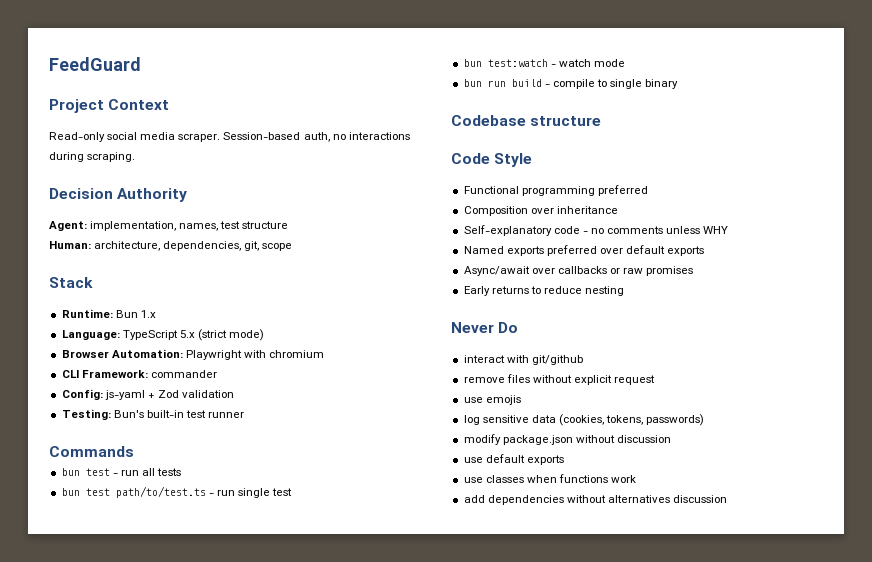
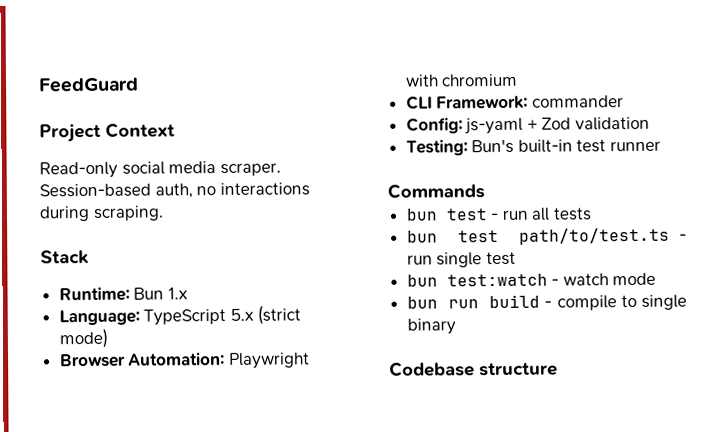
- Decision Authority
- Agent: implementation, names, test structure
- Human: architecture, dependencies, git, scope
- Code Style
- Functional programming preferred
- Composition over inheritance
- Self-explanatory code - no comments unless WHY
- Named exports preferred over default exports
- Async/await over callbacks or raw promises
- Early returns to reduce nesting
- Never Do
- interact with git/github
- remove files without explicit request
- use emojis
- log sensitive data (cookies, tokens, passwords)
- modify package.json without discussion
- use default exports
- use classes when functions work
- add dependencies without alternatives discussion

